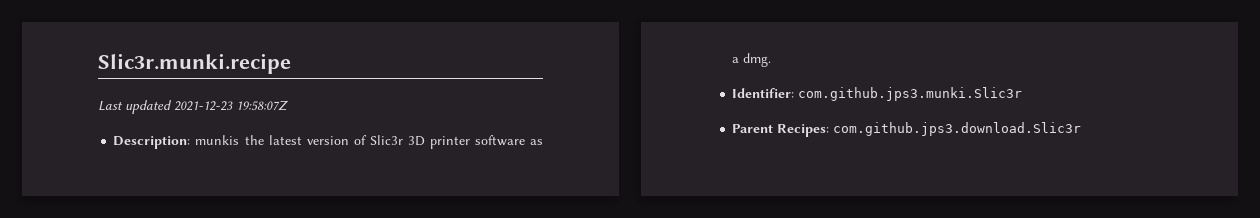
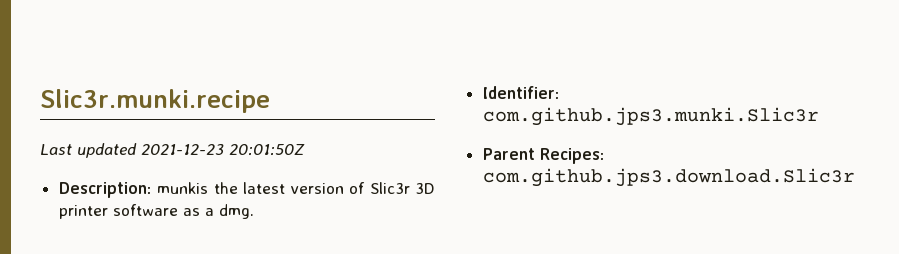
- Last updated 2021-12-23 19:58:07Z
+ Last updated 2021-12-23 20:01:50Z

